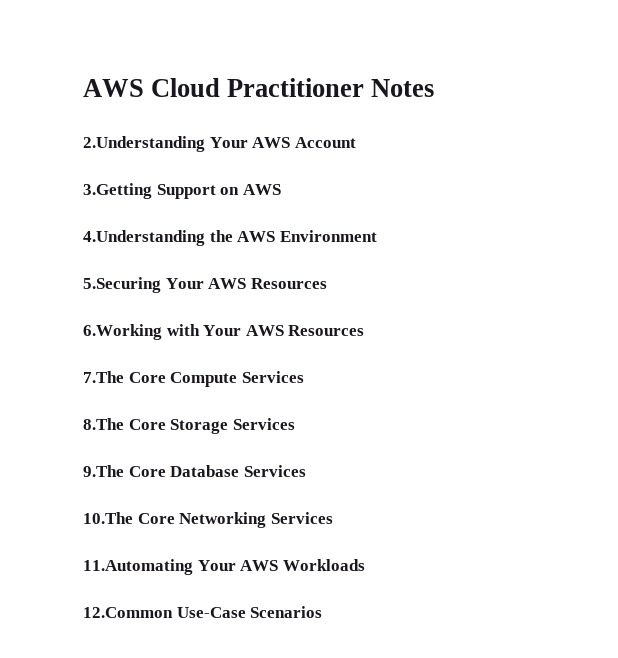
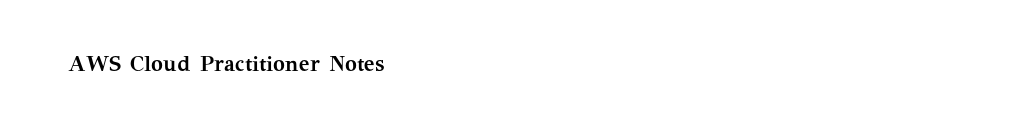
- 2.Understanding Your AWS Account
- 3.Getting Support on AWS
- 4.Understanding the AWS Environment
- 5.Securing Your AWS Resources
- 6.Working with Your AWS Resources
- 7.The Core Compute Services
- 8.The Core Storage Services
- 9.The Core Database Services
- 10.The Core Networking Services
- 11.Automating Your AWS Workloads
- 12.Common Use-Case Scenarios

